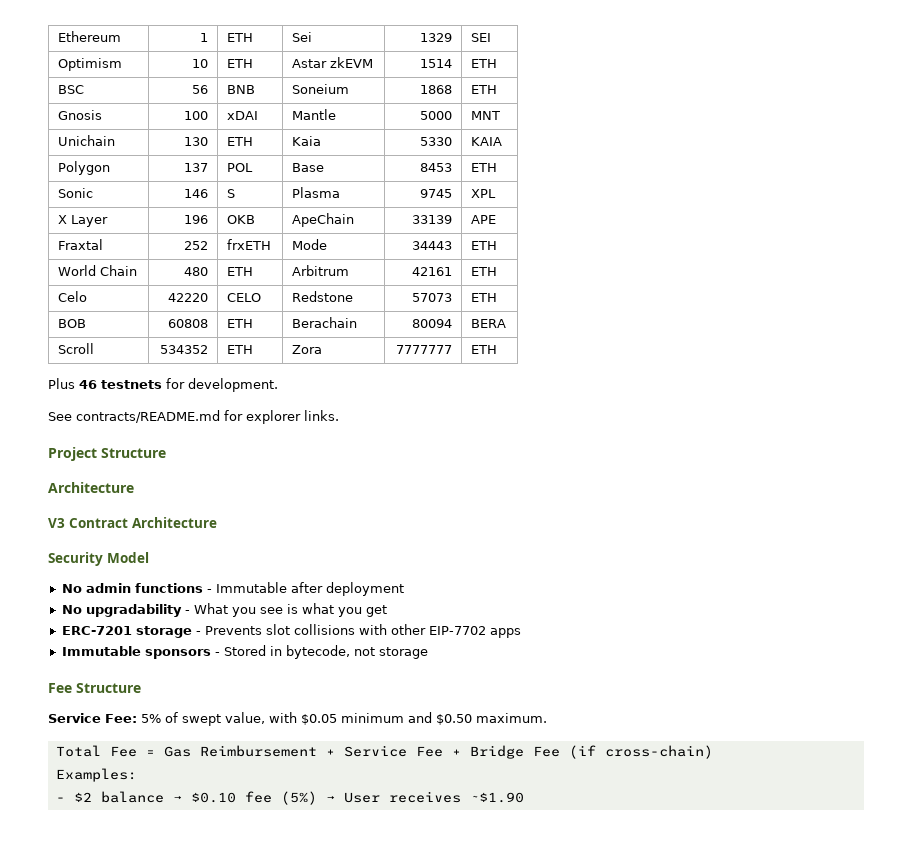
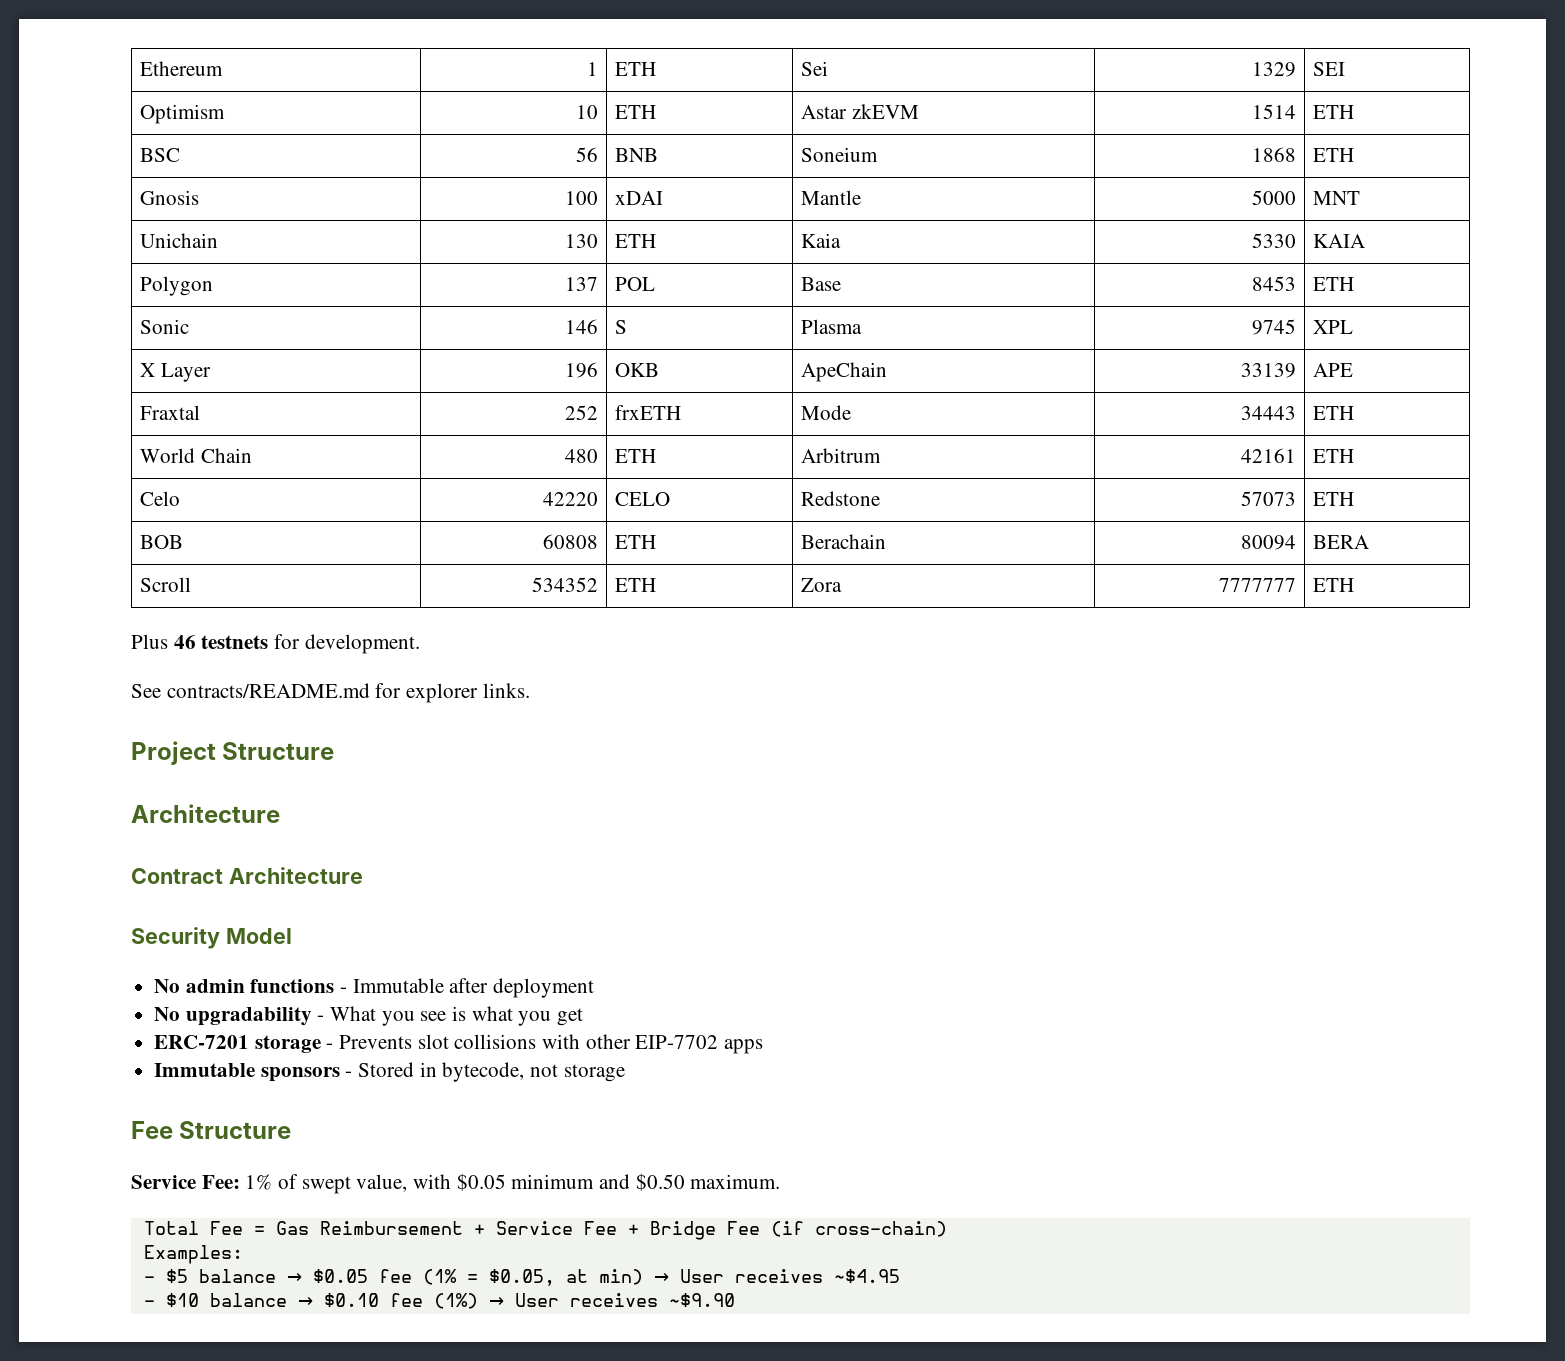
- V3 Contract Architecture
+ Contract Architecture
- Service Fee: 5% of swept value, with $0.05 minimum and $0.50 maximum.
+ Service Fee: 1% of swept value, with $0.05 minimum and $0.50 maximum.
- - $2 balance → $0.10 fee (5%) → User receives ~$1.90
+ - $5 balance → $0.05 fee (1% = $0.05, at min) → User receives ~$4.95
+ - $10 balance → $0.10 fee (1%) → User receives ~$9.90

